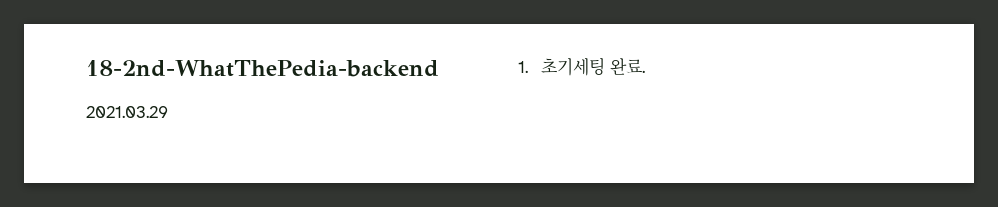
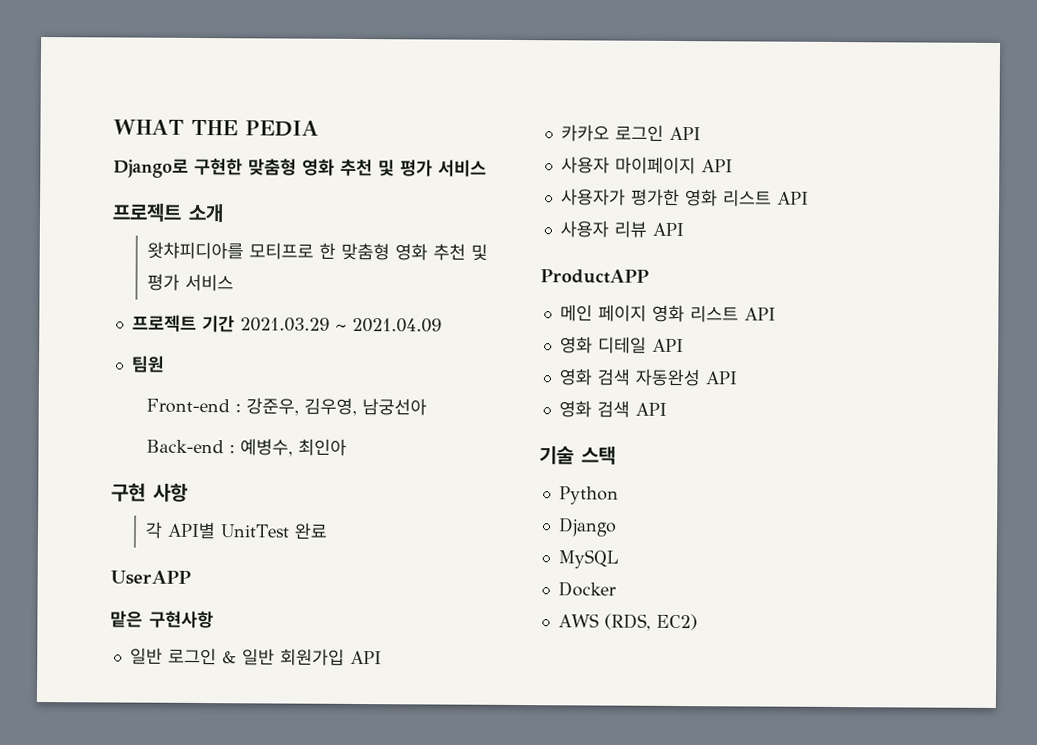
- 18-2nd-WhatThePedia-backend
- 2021.03.29
- 1. 초기세팅 완료.
+ WHAT THE PEDIA
+ Django로 구현한 맞춤형 영화 추천 및 평가 서비스
+ 프로젝트 소개
+ 왓챠피디아를 모티프로 한 맞춤형 영화 추천 및 평가 서비스
+ 프로젝트 기간 2021.03.29 ~ 2021.04.09
+ 팀원
+ Front-end : 강준우, 김우영, 남궁선아
+ Back-end : 예병수, 최인아
+ 구현 사항
+ 각 API별 UnitTest 완료
+ UserAPP
+ 맡은 구현사항
+ 일반 로그인 & 일반 회원가입 API
+ 카카오 로그인 API
+ 사용자 마이페이지 API
+ 사용자가 평가한 영화 리스트 API
+ 사용자 리뷰 API
+ ProductAPP
+ 메인 페이지 영화 리스트 API
+ 영화 디테일 API
+ 영화 검색 자동완성 API
+ 영화 검색 API
+ 기술 스택
+ Python
+ Django
+ MySQL
+ Docker
+ AWS (RDS, EC2)

